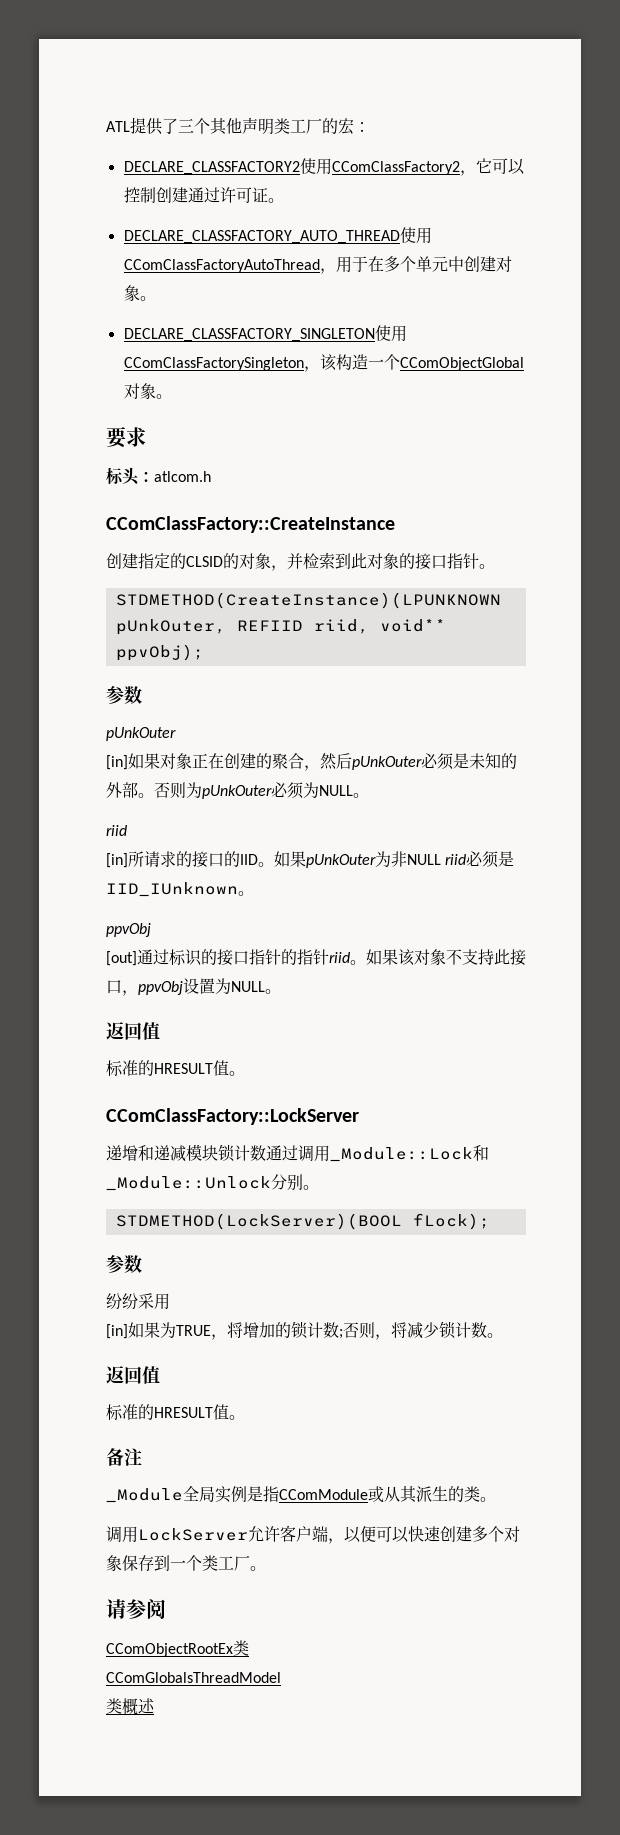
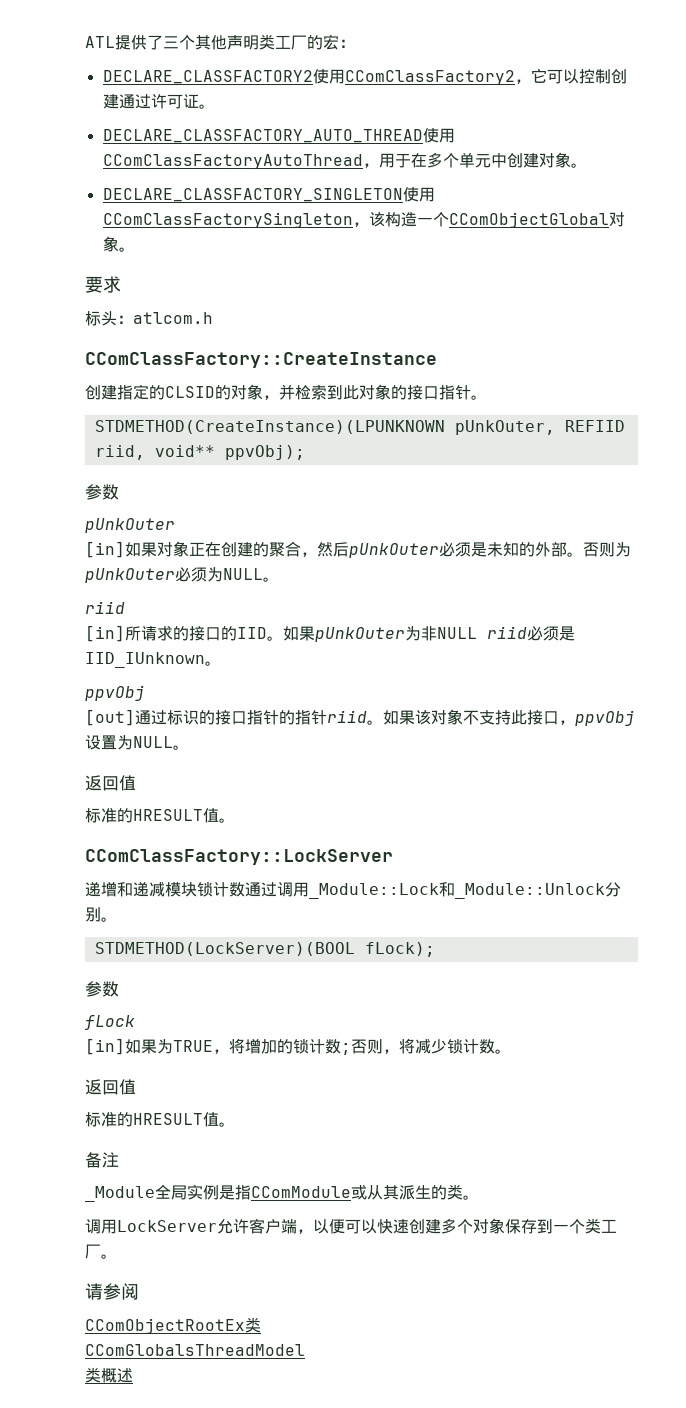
- 纷纷采用
+ fLock

